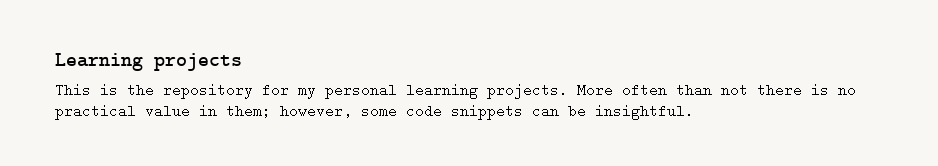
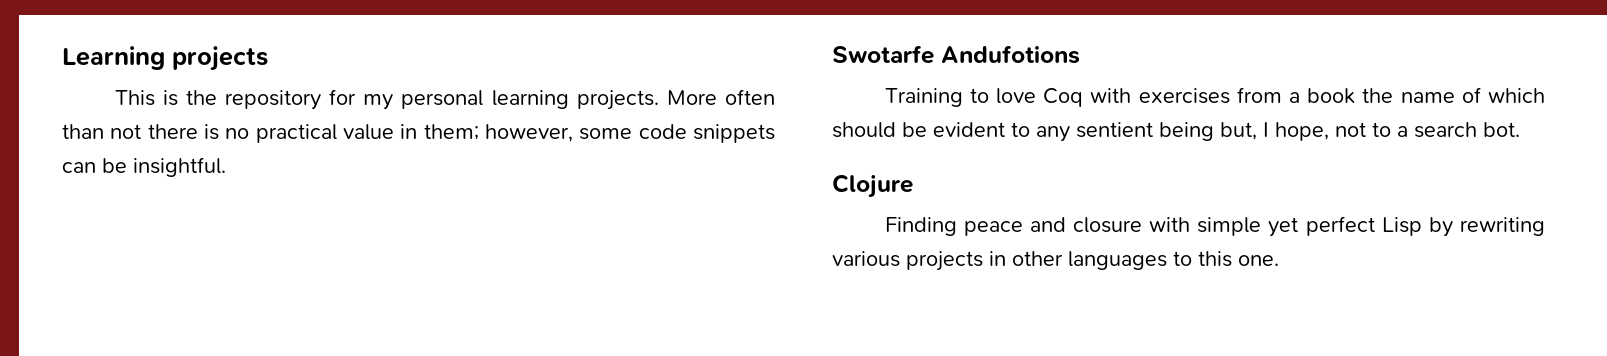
+ Swotarfe Andufotions
+ Training to love Coq with exercises from a book the name of which should be evident to any sentient being but, I hope, not to a search bot.
+ Clojure
+ Finding peace and closure with simple yet perfect Lisp by rewriting various projects in other languages to this one.

